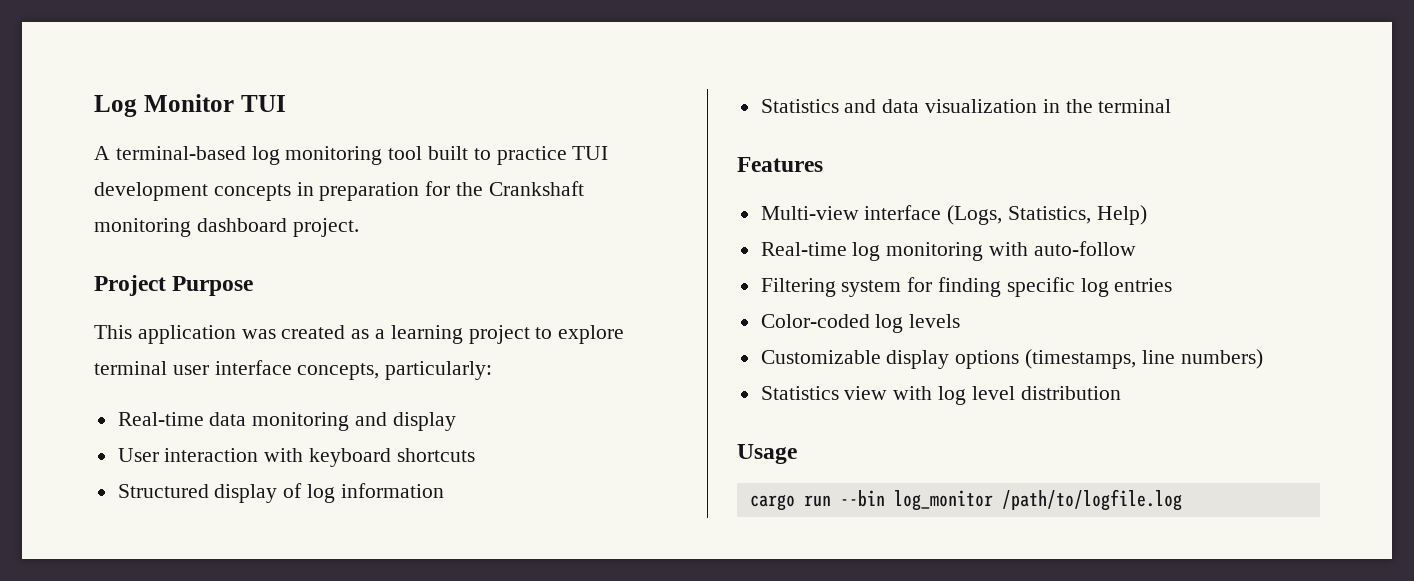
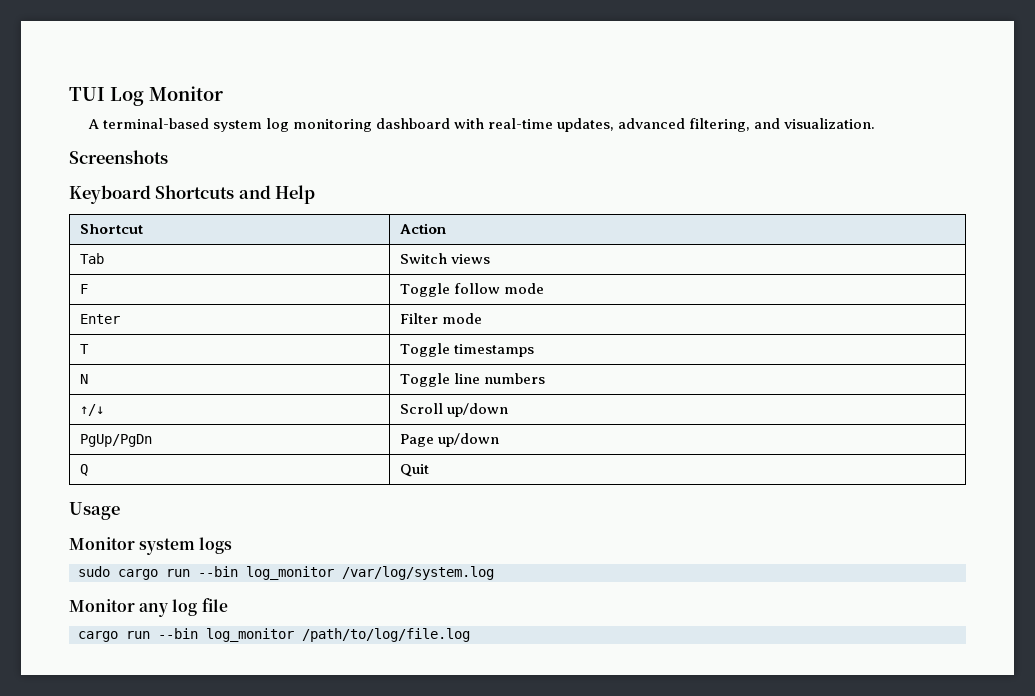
- Log Monitor TUI
+ TUI Log Monitor
- A terminal-based log monitoring tool built to practice TUI development concepts in preparation for the Crankshaft monitoring dashboard project.
- Project Purpose
- This application was created as a learning project to explore terminal user interface concepts, particularly:
- Real-time data monitoring and display
- User interaction with keyboard shortcuts
- Structured display of log information
- Statistics and data visualization in the terminal
- Features
- Multi-view interface (Logs, Statistics, Help)
- Real-time log monitoring with auto-follow
- Filtering system for finding specific log entries
- Color-coded log levels
- Customizable display options (timestamps, line numbers)
- Statistics view with log level distribution
+ A terminal-based system log monitoring dashboard with real-time updates, advanced filtering, and visualization.
+ Screenshots
+ Keyboard Shortcuts and Help
+ Shortcut | Action
+ Tab | Switch views
+ F | Toggle follow mode
+ Enter | Filter mode
+ T | Toggle timestamps
+ N | Toggle line numbers
+ ↑/↓ | Scroll up/down
+ PgUp/PgDn | Page up/down
+ Q | Quit
  Usage
- cargo run --bin log_monitor /path/to/logfile.log
+ Monitor system logs
+ sudo cargo run --bin log_monitor /var/log/system.log
+ Monitor any log file
+ cargo run --bin log_monitor /path/to/log/file.log

